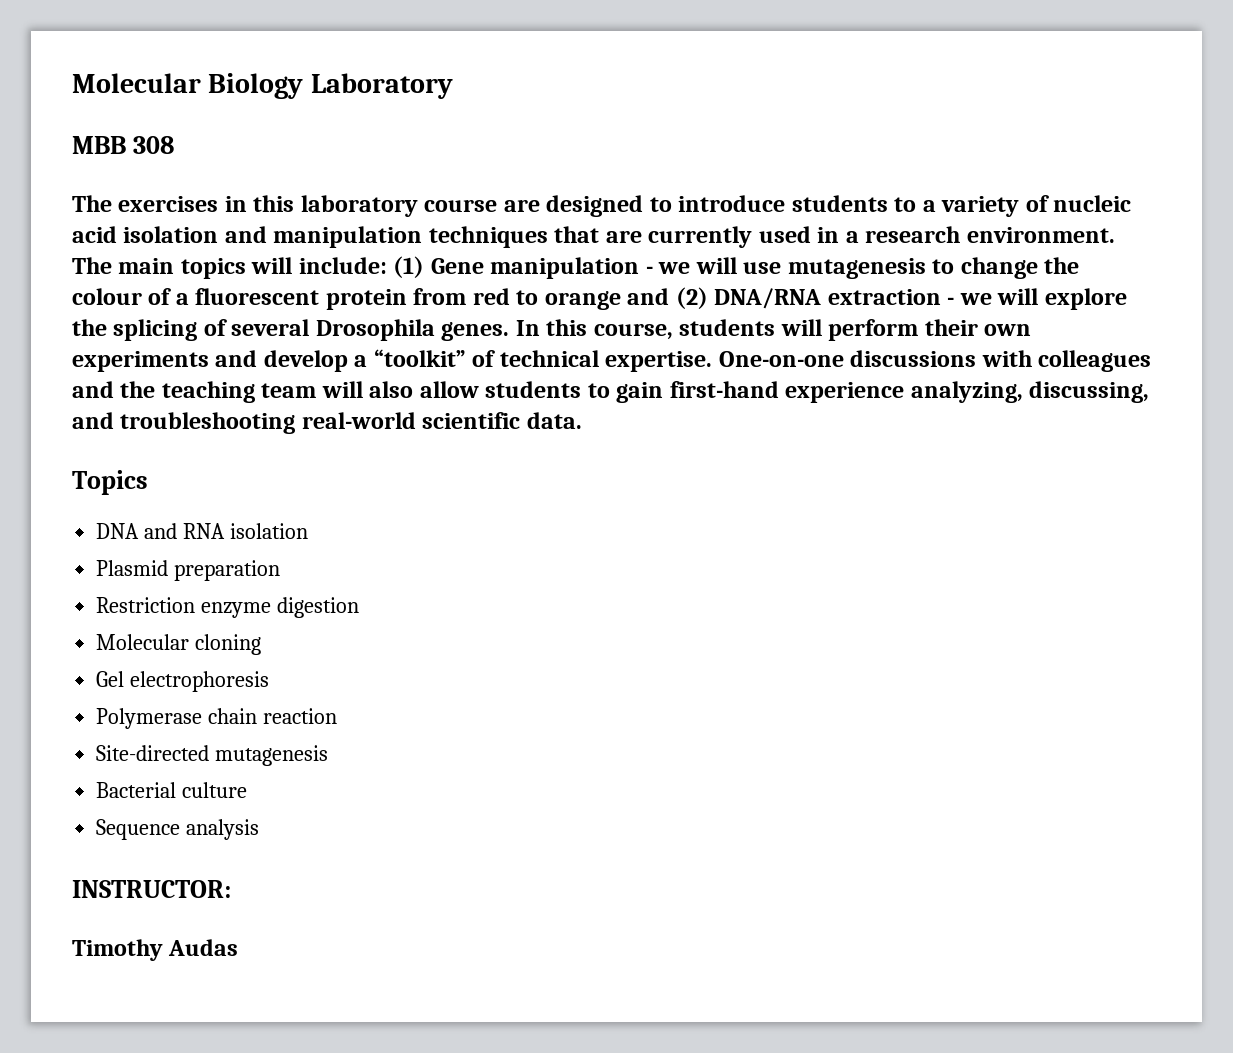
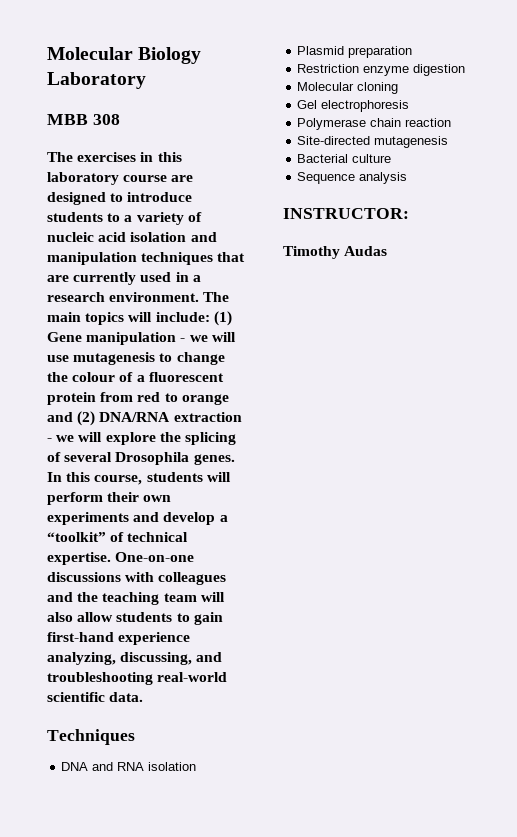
- Topics
+ Techniques

